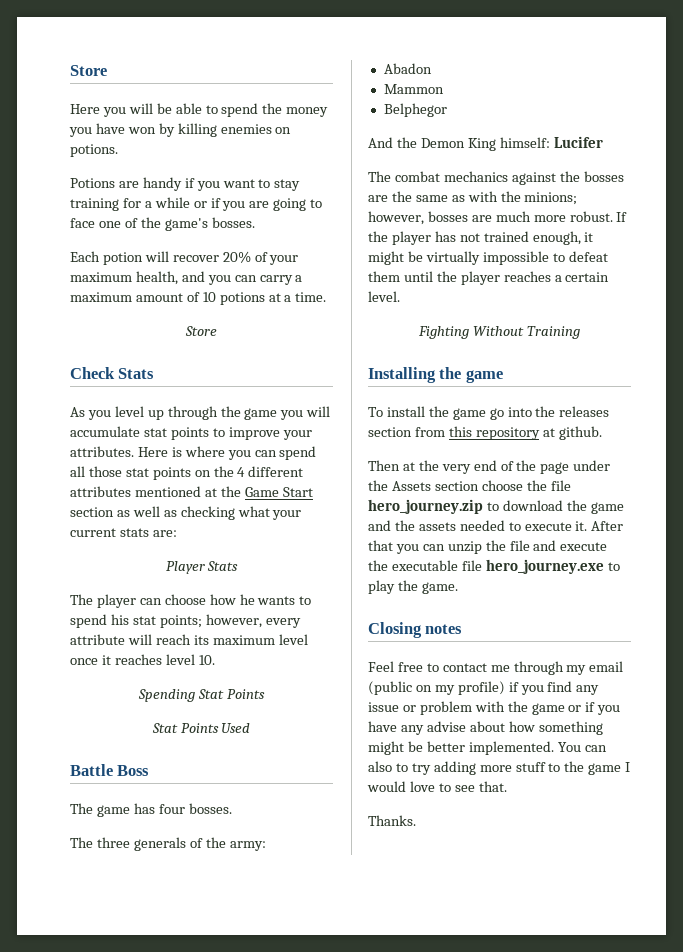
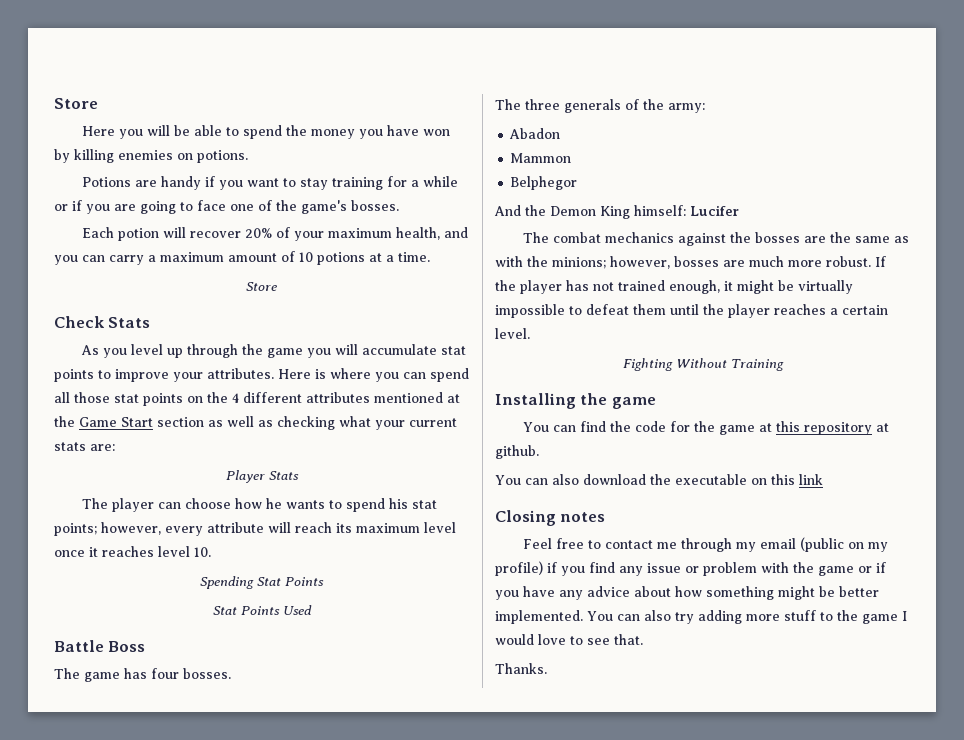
- To install the game go into the releases section from this repository at github.
- Then at the very end of the page under the Assets section choose the file hero_journey.zip to download the game and the assets needed to execute it. After that you can unzip the file and execute the executable file hero_journey.exe to play the game.
+ You can find the code for the game at this repository at github.
+ You can also download the executable on this link
- Feel free to contact me through my email (public on my profile) if you find any issue or problem with the game or if you have any advise about how something might be better implemented.
+ Feel free to contact me through my email (public on my profile) if you find any issue or problem with the game or if you have any advice about how something might be better implemented.
- You can also to try adding more stuff to the game I would love to see that.
+ You can also try adding more stuff to the game I would love to see that.

